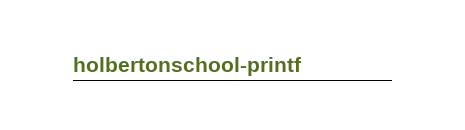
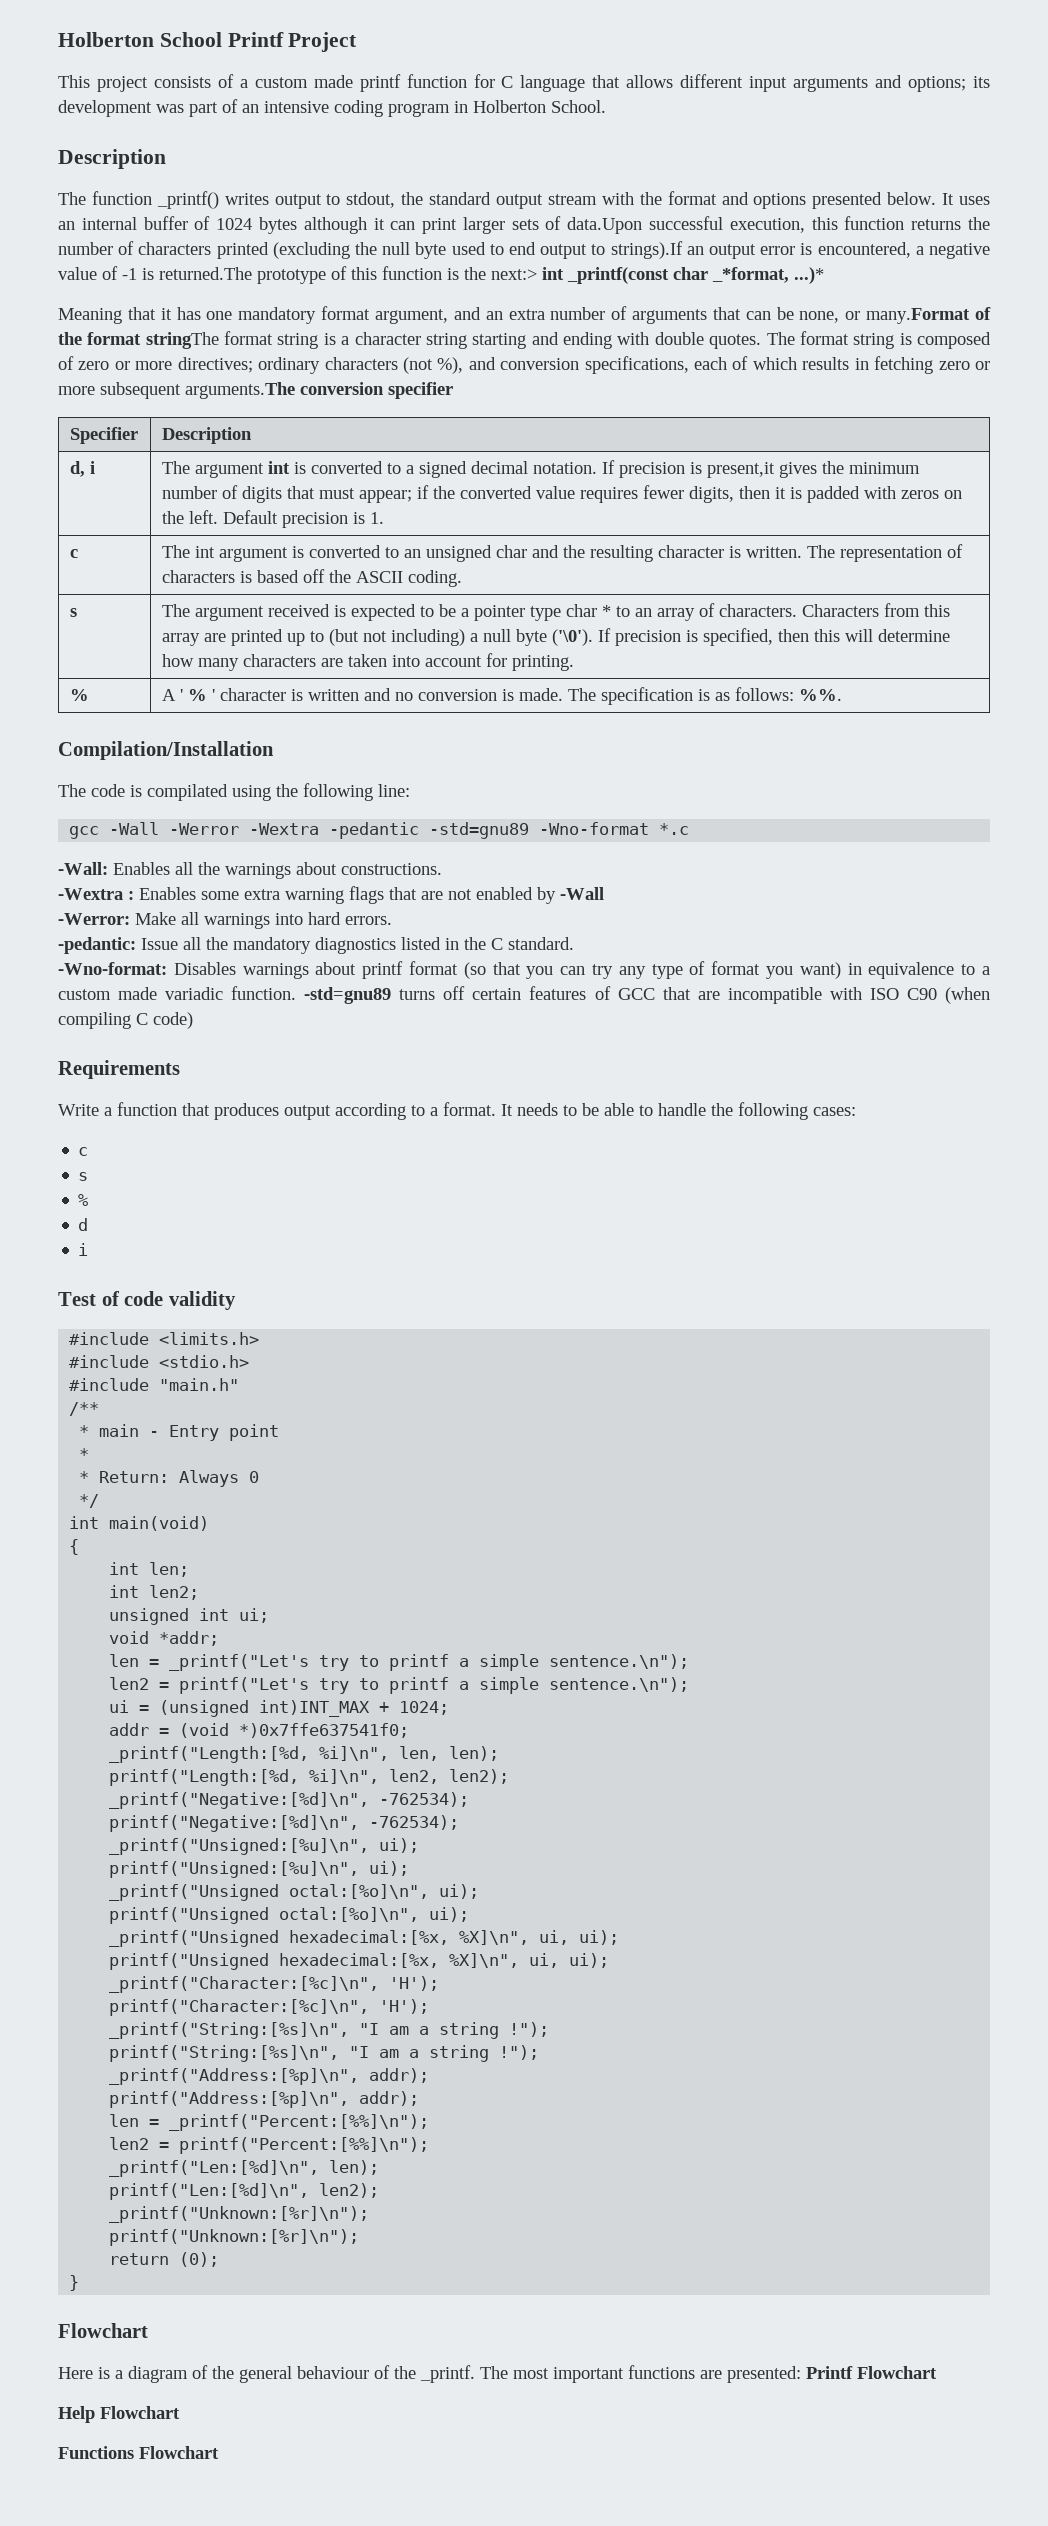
- holbertonschool-printf
+ Holberton School Printf Project
+ This project consists of a custom made printf function for C language that allows different input arguments and options; its development was part of an intensive coding program in Holberton School.
+ Description
+ The function _printf() writes output to stdout, the standard output stream with the format and options presented below. It uses an internal buffer of 1024 bytes although it can print larger sets of data.Upon successful execution, this function returns the number of characters printed (excluding the null byte used to end output to strings).If an output error is encountered, a negative value of -1 is returned.The prototype of this function is the next:> int _printf(const char _*format, ...)*
+ Meaning that it has one mandatory format argument, and an extra number of arguments that can be none, or many.Format of the format stringThe format string is a character string starting and ending with double quotes. The format string is composed of zero or more directives; ordinary characters (not %), and conversion specifications, each of which results in fetching zero or more subsequent arguments.The conversion specifier
+ Specifier | Description
+ d, i | The argument int is converted to a signed decimal notation. If precision is present,it gives the minimum number of digits that must appear; if the converted value requires fewer digits, then it is padded with zeros on the left. Default precision is 1.
+ c | The int argument is converted to an unsigned char and the resulting character is written. The representation of characters is based off the ASCII coding.
+ s | The argument received is expected to be a pointer type char * to an array of characters. Characters from this array are printed up to (but not including) a null byte ('\0'). If precision is specified, then this will determine how many characters are taken into account for printing.
+ % | A ' % ' character is written and no conversion is made. The specification is as follows: %%.
+ Compilation/Installation
+ The code is compilated using the following line:
+ gcc -Wall -Werror -Wextra -pedantic -std=gnu89 -Wno-format *.c
+ -Wall: Enables all the warnings about constructions.
+ -Wextra : Enables some extra warning flags that are not enabled by -Wall
+ -Werror: Make all warnings into hard errors.
+ -pedantic: Issue all the mandatory diagnostics listed in the C standard.
+ -Wno-format: Disables warnings about printf format (so that you can try any type of format you want) in equivalence to a custom made variadic function. -std=gnu89 turns off certain features of GCC that are incompatible with ISO C90 (when compiling C code)
+ Requirements
+ Write a function that produces output according to a format. It needs to be able to handle the following cases:
+ c
+ s
+ %
+ d
+ i
+ Test of code validity
+ #include <limits.h>
+ #include <stdio.h>
+ #include "main.h"
+ /**
+ * main - Entry point
+ *
+ * Return: Always 0
+ */
+ int main(void)
+ {
+ int len;
+ int len2;
+ unsigned int ui;
+ void *addr;
+ len = _printf("Let's try to printf a simple sentence.\n");
+ len2 = printf("Let's try to printf a simple sentence.\n");
+ ui = (unsigned int)INT_MAX + 1024;
+ addr = (void *)0x7ffe637541f0;
+ _printf("Length:[%d, %i]\n", len, len);
+ printf("Length:[%d, %i]\n", len2, len2);
+ _printf("Negative:[%d]\n", -762534);
+ printf("Negative:[%d]\n", -762534);
+ _printf("Unsigned:[%u]\n", ui);
+ printf("Unsigned:[%u]\n", ui);
+ _printf("Unsigned octal:[%o]\n", ui);
+ printf("Unsigned octal:[%o]\n", ui);
+ _printf("Unsigned hexadecimal:[%x, %X]\n", ui, ui);
+ printf("Unsigned hexadecimal:[%x, %X]\n", ui, ui);
+ _printf("Character:[%c]\n", 'H');
+ printf("Character:[%c]\n", 'H');
+ _printf("String:[%s]\n", "I am a string !");
+ printf("String:[%s]\n", "I am a string !");
+ _printf("Address:[%p]\n", addr);
+ printf("Address:[%p]\n", addr);
+ len = _printf("Percent:[%%]\n");
+ len2 = printf("Percent:[%%]\n");
+ _printf("Len:[%d]\n", len);
+ printf("Len:[%d]\n", len2);
+ _printf("Unknown:[%r]\n");
+ printf("Unknown:[%r]\n");
+ return (0);
+ }
+ Flowchart
+ Here is a diagram of the general behaviour of the _printf. The most important functions are presented: Printf Flowchart
+ Help Flowchart
+ Functions Flowchart

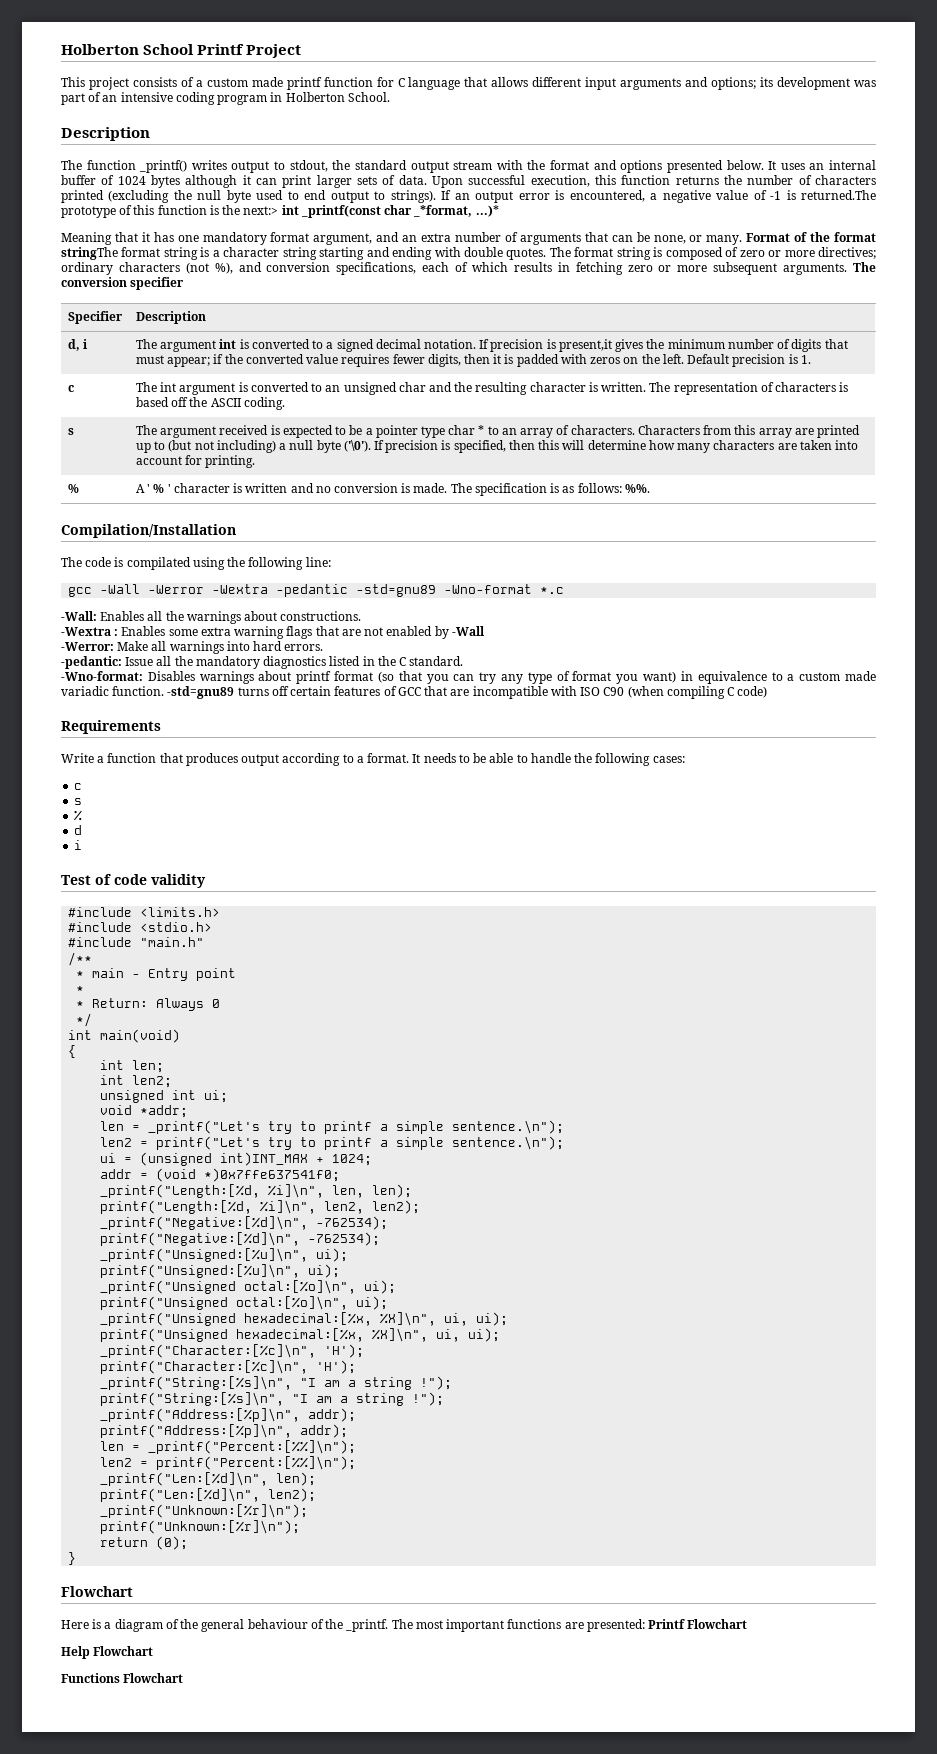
- It uses an internal buffer of 1024 bytes although it can print larger sets of data.Upon successful execution, this function returns the number of characters printed (excluding the null byte used to end output to strings).If an output error is encountered, a negative value of -1 is returned.The prototype of this function is the next:> int _printf(const char _*format, ...)*
+ It uses an internal buffer of 1024 bytes although it can print larger sets of data. Upon successful execution, this function returns the number of characters printed (excluding the null byte used to end output to strings). If an output error is encountered, a negative value of -1 is returned.The prototype of this function is the next:> int _printf(const char _*format, ...)*
- Meaning that it has one mandatory format argument, and an extra number of arguments that can be none, or many.Format of the format stringThe format string is a character string starting and ending with double quotes.
+ Meaning that it has one mandatory format argument, and an extra number of arguments that can be none, or many. Format of the format stringThe format string is a character string starting and ending with double quotes.
- The format string is composed of zero or more directives; ordinary characters (not %), and conversion specifications, each of which results in fetching zero or more subsequent arguments.The conversion specifier
+ The format string is composed of zero or more directives; ordinary characters (not %), and conversion specifications, each of which results in fetching zero or more subsequent arguments. The conversion specifier

